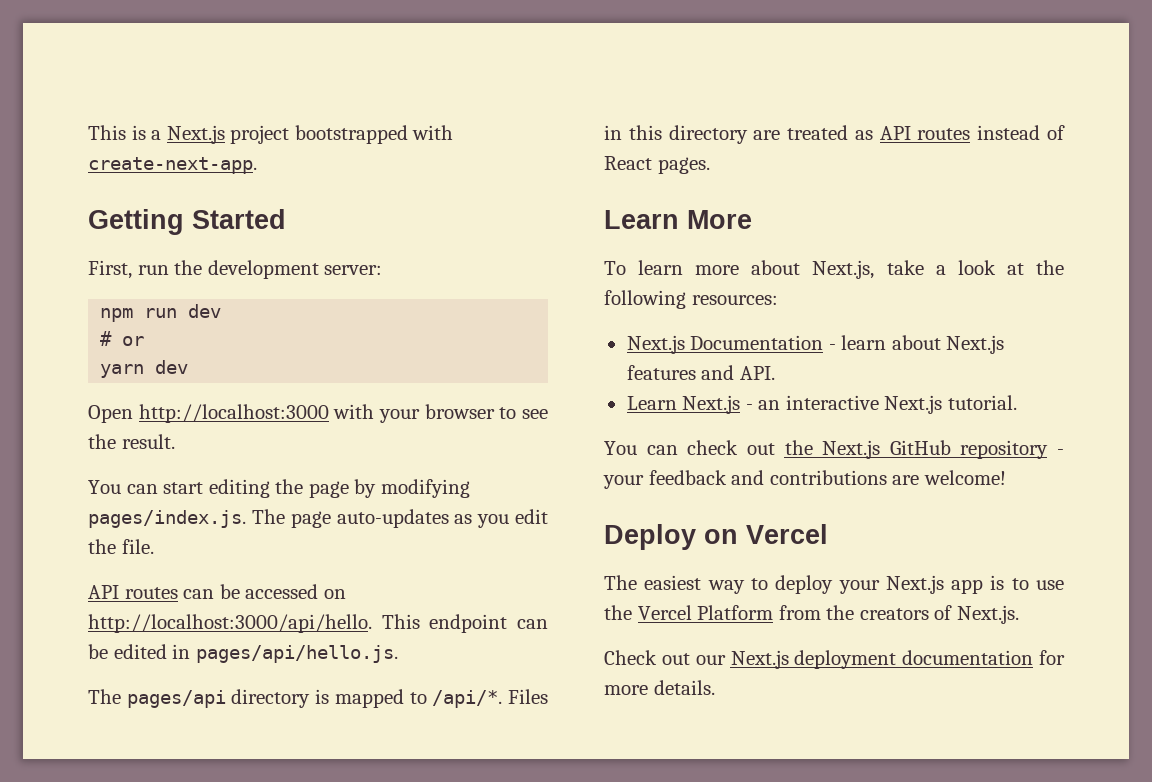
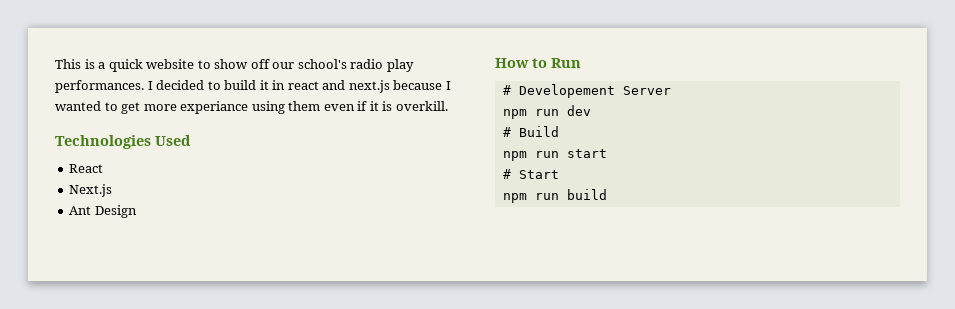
- This is a Next.js project bootstrapped with create-next-app.
- Getting Started
- First, run the development server:
+ This is a quick website to show off our school's radio play performances. I decided to build it in react and next.js because I wanted to get more experiance using them even if it is overkill.
+ Technologies Used
+ React
+ Next.js
+ Ant Design
+ How to Run
+ # Developement Server
  npm run dev
- # or
- yarn dev
- Open http://localhost:3000 with your browser to see the result.
- You can start editing the page by modifying pages/index.js. The page auto-updates as you edit the file.
- API routes can be accessed on http://localhost:3000/api/hello. This endpoint can be edited in pages/api/hello.js.
- The pages/api directory is mapped to /api/*. Files in this directory are treated as API routes instead of React pages.
- Learn More
- To learn more about Next.js, take a look at the following resources:
- Next.js Documentation - learn about Next.js features and API.
- Learn Next.js - an interactive Next.js tutorial.
- You can check out the Next.js GitHub repository - your feedback and contributions are welcome!
- Deploy on Vercel
- The easiest way to deploy your Next.js app is to use the Vercel Platform from the creators of Next.js.
- Check out our Next.js deployment documentation for more details.
+ # Build
+ npm run start
+ # Start
+ npm run build

